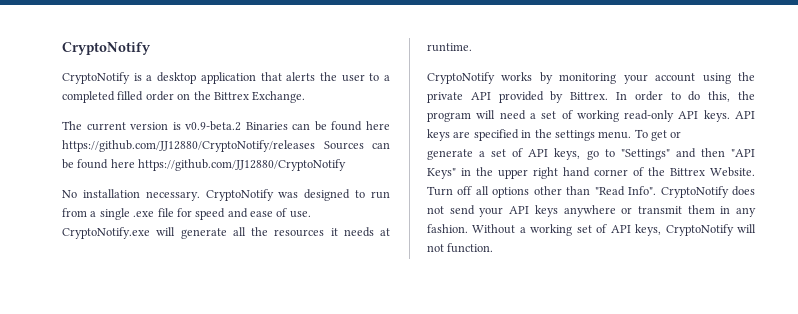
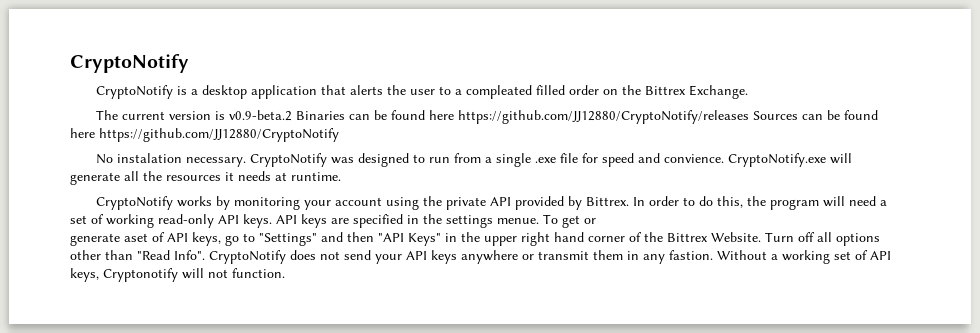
- CryptoNotify is a desktop application that alerts the user to a completed filled order on the Bittrex Exchange.
+ CryptoNotify is a desktop application that alerts the user to a compleated filled order on the Bittrex Exchange.
- No installation necessary.
+ No instalation necessary.
- CryptoNotify was designed to run from a single .exe file for speed and ease of use.
+ CryptoNotify was designed to run from a single .exe file for speed and convience.
- API keys are specified in the settings menu.
+ API keys are specified in the settings menue.
- generate a set of API keys, go to "Settings" and then "API Keys" in the upper right hand corner of the Bittrex Website.
+ generate aset of API keys, go to "Settings" and then "API Keys" in the upper right hand corner of the Bittrex Website.
- CryptoNotify does not send your API keys anywhere or transmit them in any fashion.
+ CryptoNotify does not send your API keys anywhere or transmit them in any fastion.
- Without a working set of API keys, CryptoNotify will not function.
+ Without a working set of API keys, Cryptonotify will not function.

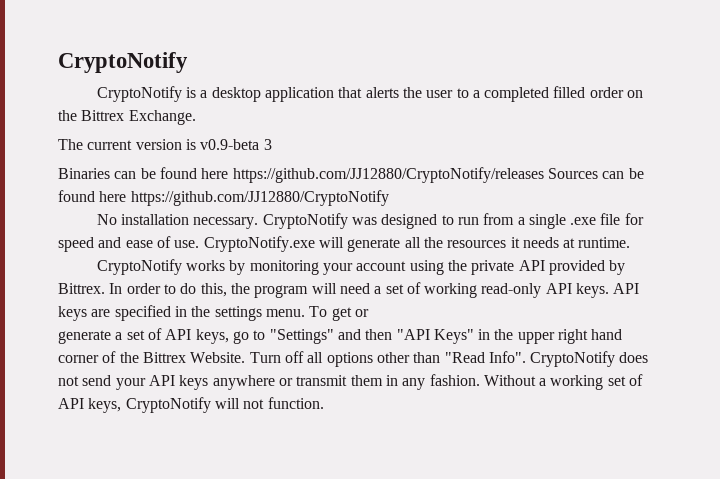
- CryptoNotify is a desktop application that alerts the user to a compleated filled order on the Bittrex Exchange.
+ CryptoNotify is a desktop application that alerts the user to a completed filled order on the Bittrex Exchange.
- The current version is v0.9-beta.2 Binaries can be found here https://github.com/JJ12880/CryptoNotify/releases Sources can be found here https://github.com/JJ12880/CryptoNotify
+ The current version is v0.9-beta 3
+ Binaries can be found here https://github.com/JJ12880/CryptoNotify/releases Sources can be found here https://github.com/JJ12880/CryptoNotify
- No instalation necessary.
+ No installation necessary.
- CryptoNotify was designed to run from a single .exe file for speed and convience.
+ CryptoNotify was designed to run from a single .exe file for speed and ease of use.
- API keys are specified in the settings menue.
+ API keys are specified in the settings menu.
- generate aset of API keys, go to "Settings" and then "API Keys" in the upper right hand corner of the Bittrex Website.
+ generate a set of API keys, go to "Settings" and then "API Keys" in the upper right hand corner of the Bittrex Website.
- CryptoNotify does not send your API keys anywhere or transmit them in any fastion.
+ CryptoNotify does not send your API keys anywhere or transmit them in any fashion.
- Without a working set of API keys, Cryptonotify will not function.
+ Without a working set of API keys, CryptoNotify will not function.

